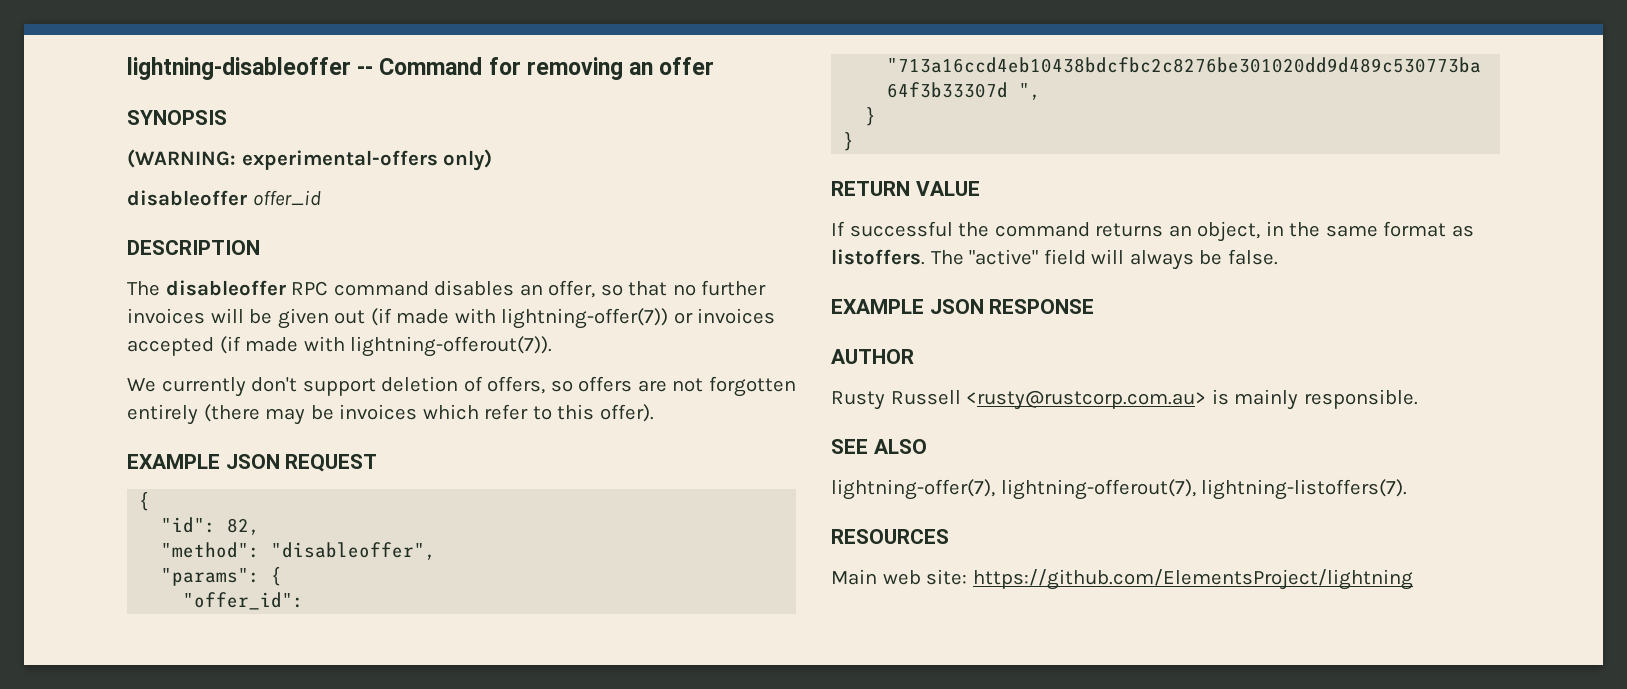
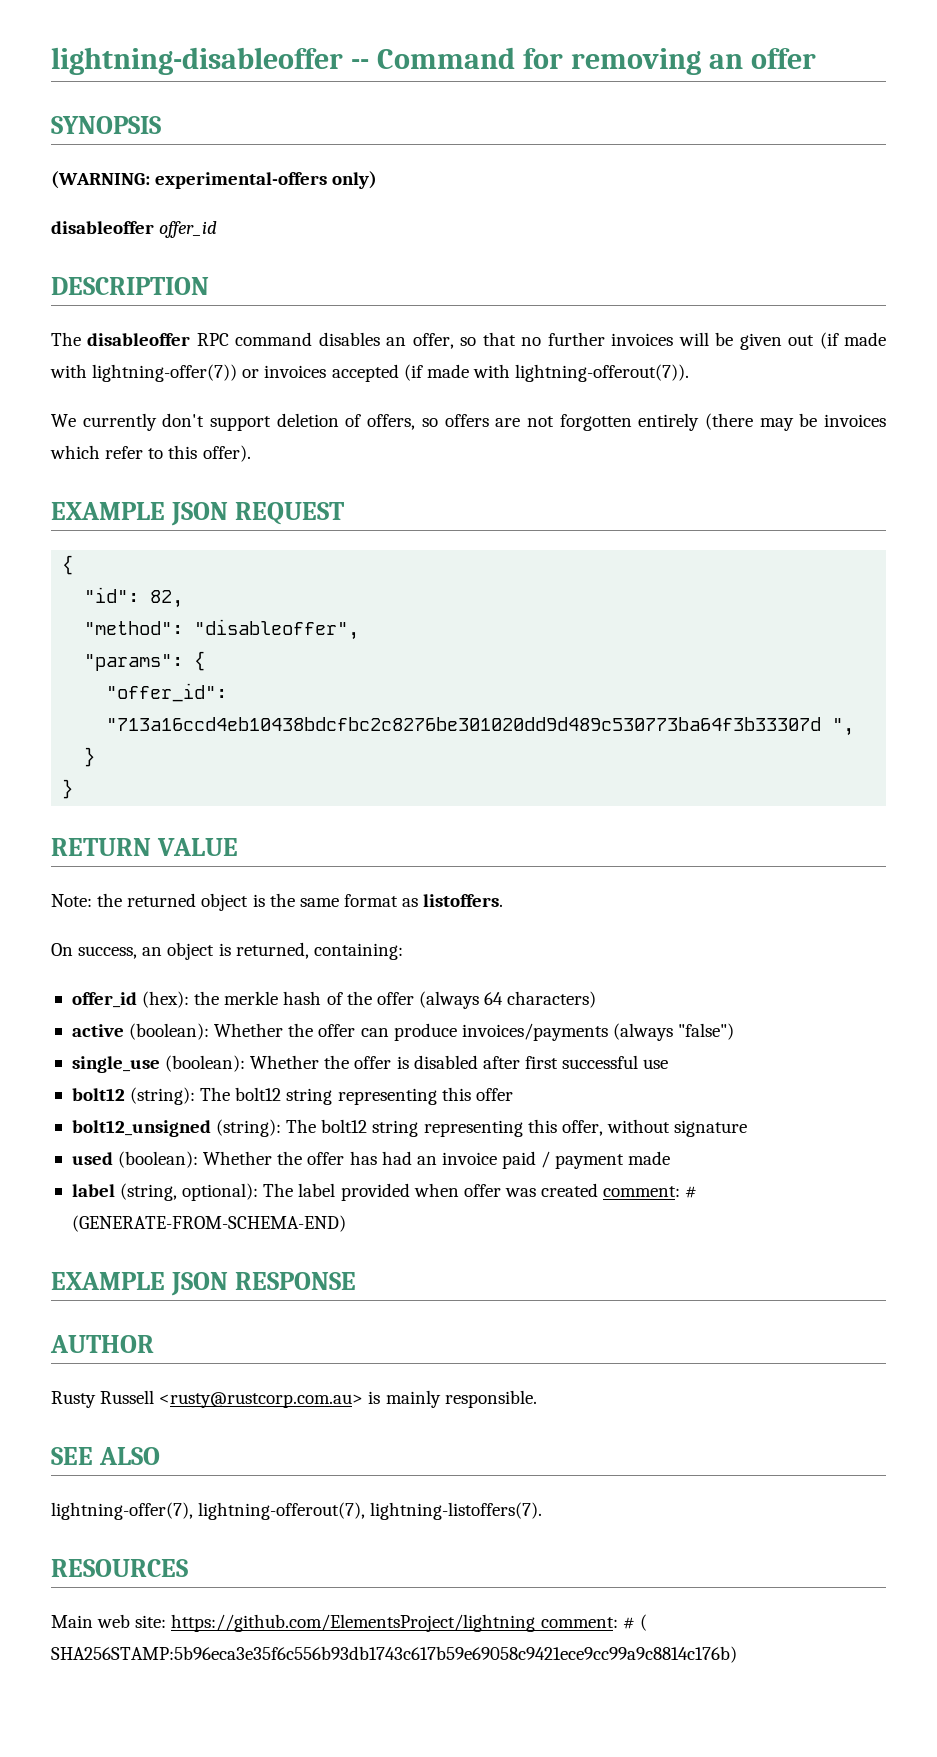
- If successful the command returns an object, in the same format as listoffers. The "active" field will always be false.
+ Note: the returned object is the same format as listoffers.
+ On success, an object is returned, containing:
+ offer_id (hex): the merkle hash of the offer (always 64 characters)
+ active (boolean): Whether the offer can produce invoices/payments (always "false")
+ single_use (boolean): Whether the offer is disabled after first successful use
+ bolt12 (string): The bolt12 string representing this offer
+ bolt12_unsigned (string): The bolt12 string representing this offer, without signature
+ used (boolean): Whether the offer has had an invoice paid / payment made
+ label (string, optional): The label provided when offer was created comment: # (GENERATE-FROM-SCHEMA-END)
- Main web site: https://github.com/ElementsProject/lightning
+ Main web site: https://github.com/ElementsProject/lightning comment: # ( SHA256STAMP:5b96eca3e35f6c556b93db1743c617b59e69058c9421ece9cc99a9c8814c176b)

